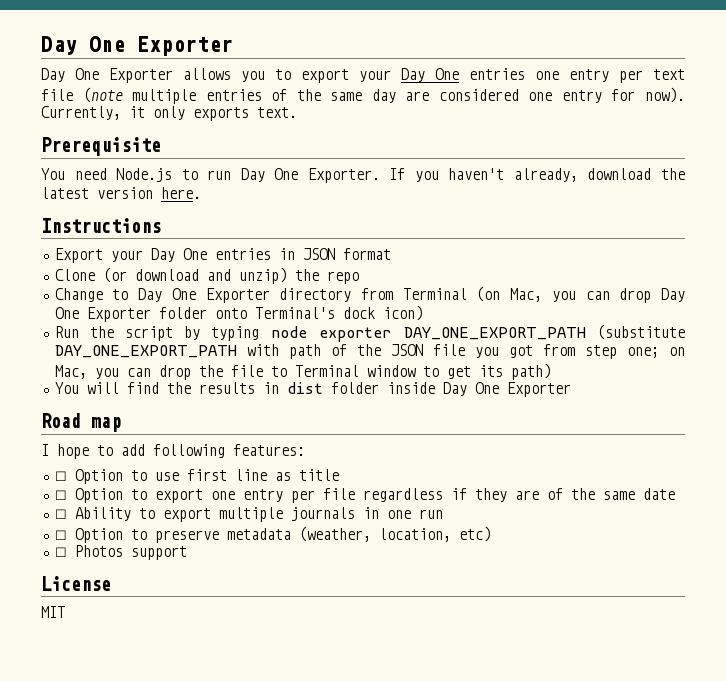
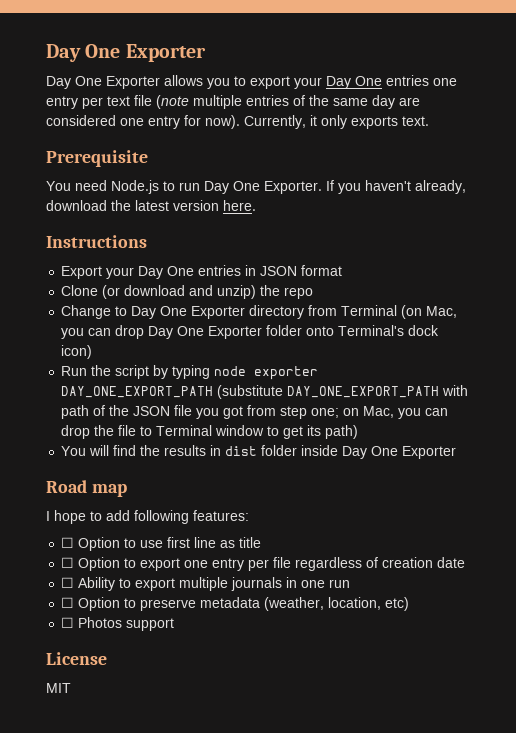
- ☐ Option to export one entry per file regardless if they are of the same date
+ ☐ Option to export one entry per file regardless of creation date

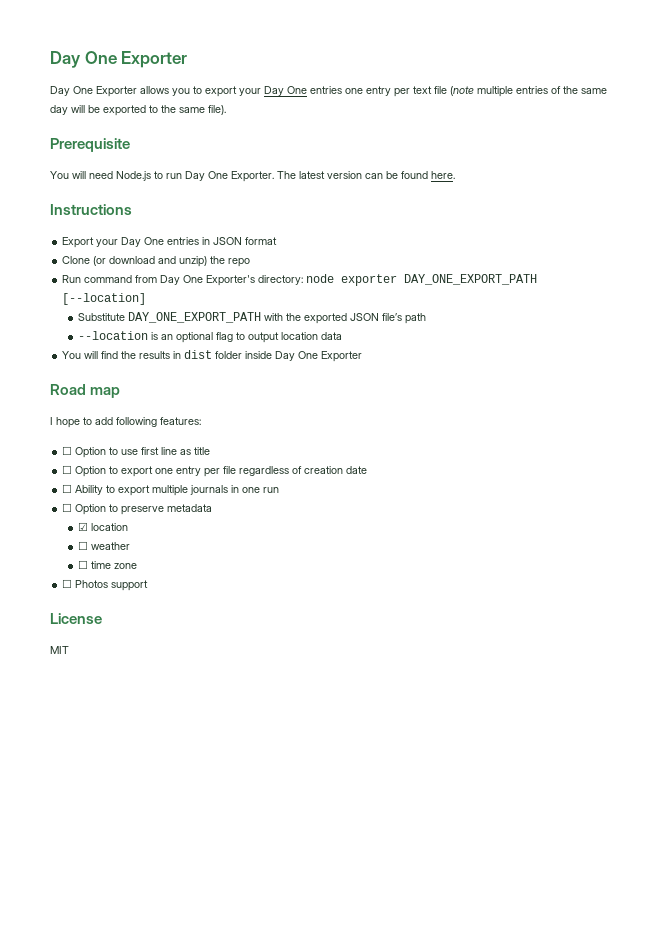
- Day One Exporter allows you to export your Day One entries one entry per text file (note multiple entries of the same day are considered one entry for now). Currently, it only exports text.
+ Day One Exporter allows you to export your Day One entries one entry per text file (note multiple entries of the same day will be exported to the same file).
- You need Node.js to run Day One Exporter.
+ You will need Node.js to run Day One Exporter.
- If you haven't already, download the latest version here.
+ The latest version can be found here.
- Change to Day One Exporter directory from Terminal (on Mac, you can drop Day One Exporter folder onto Terminal's dock icon)
- Run the script by typing node exporter DAY_ONE_EXPORT_PATH (substitute DAY_ONE_EXPORT_PATH with path of the JSON file you got from step one; on Mac, you can drop the file to Terminal window to get its path)
+ Run command from Day One Exporter's directory: node exporter DAY_ONE_EXPORT_PATH [--location]
+ Substitute DAY_ONE_EXPORT_PATH with the exported JSON file’s path
+ --location is an optional flag to output location data
- ☐ Option to preserve metadata (weather, location, etc)
+ ☐ Option to preserve metadata
+ ☑ location
+ ☐ weather
+ ☐ time zone

